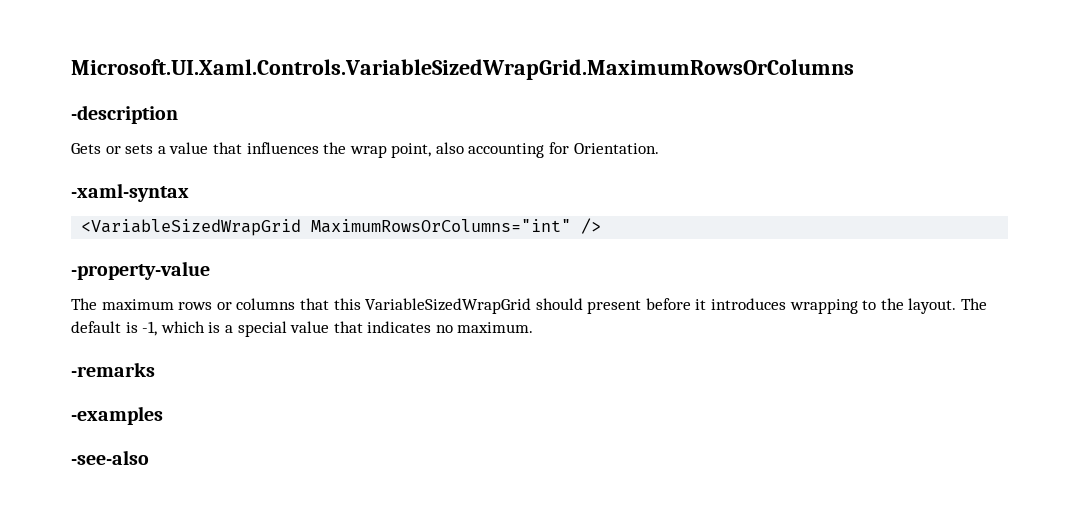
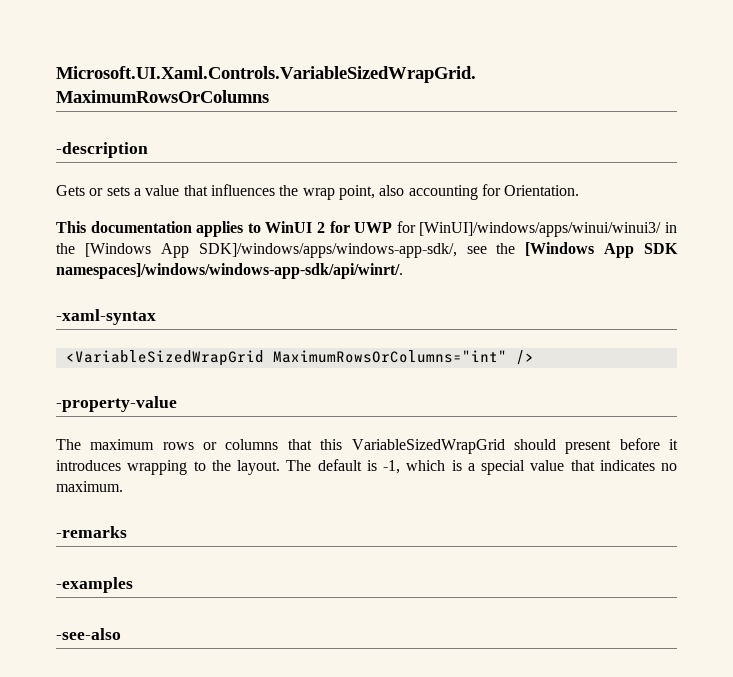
+ This documentation applies to WinUI 2 for UWP for [WinUI]/windows/apps/winui/winui3/ in the [Windows App SDK]/windows/apps/windows-app-sdk/, see the [Windows App SDK namespaces]/windows/windows-app-sdk/api/winrt/.

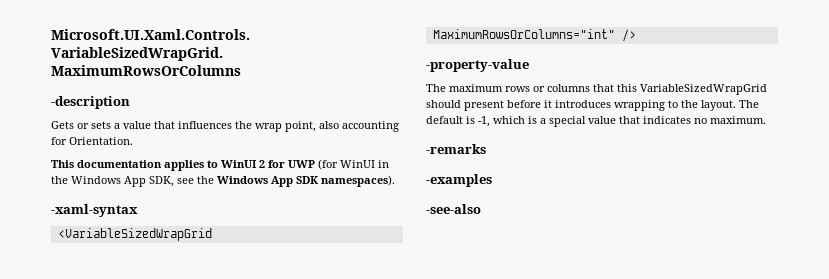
- This documentation applies to WinUI 2 for UWP for [WinUI]/windows/apps/winui/winui3/ in the [Windows App SDK]/windows/apps/windows-app-sdk/, see the [Windows App SDK namespaces]/windows/windows-app-sdk/api/winrt/.
+ This documentation applies to WinUI 2 for UWP (for WinUI in the Windows App SDK, see the Windows App SDK namespaces).

